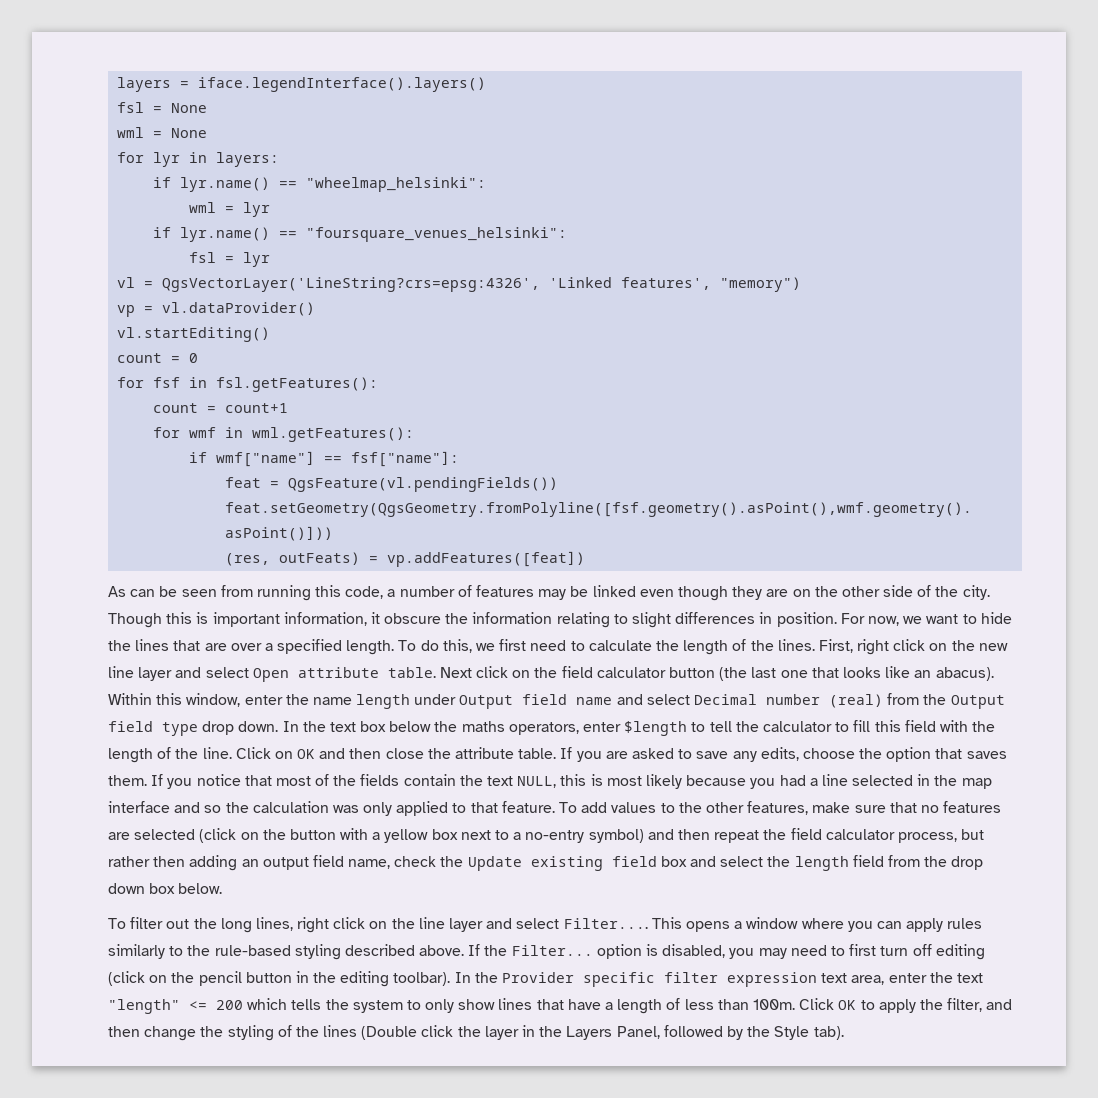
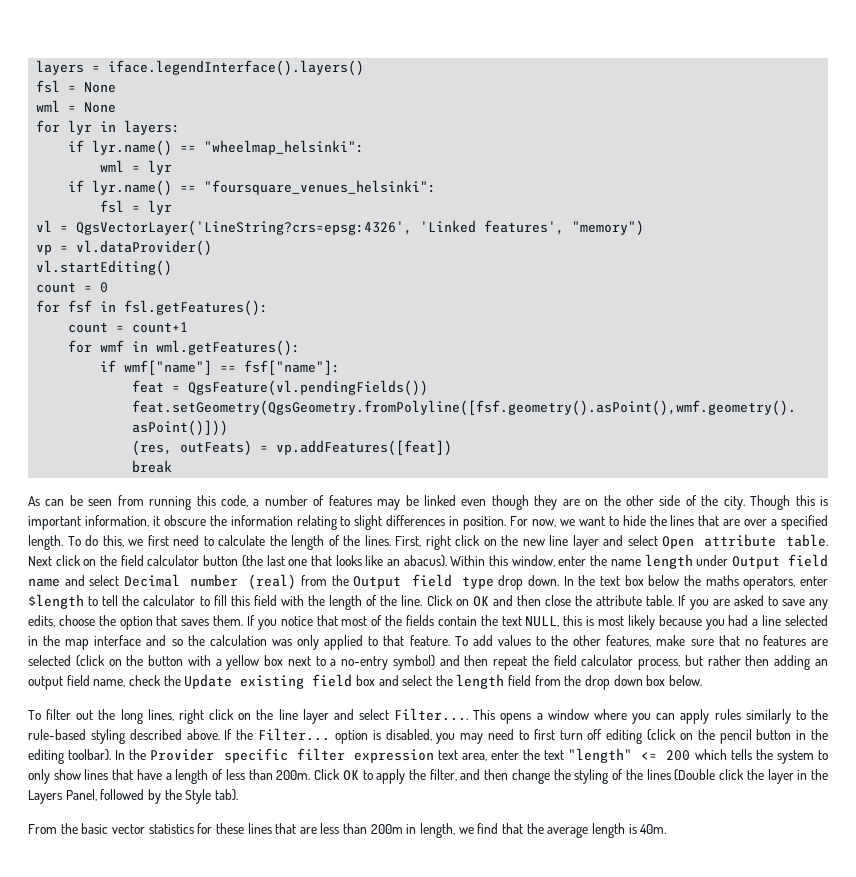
+ break
- In the Provider specific filter expression text area, enter the text "length" <= 200 which tells the system to only show lines that have a length of less than 100m.
+ In the Provider specific filter expression text area, enter the text "length" <= 200 which tells the system to only show lines that have a length of less than 200m.
+ From the basic vector statistics for these lines that are less than 200m in length, we find that the average length is 40m.

